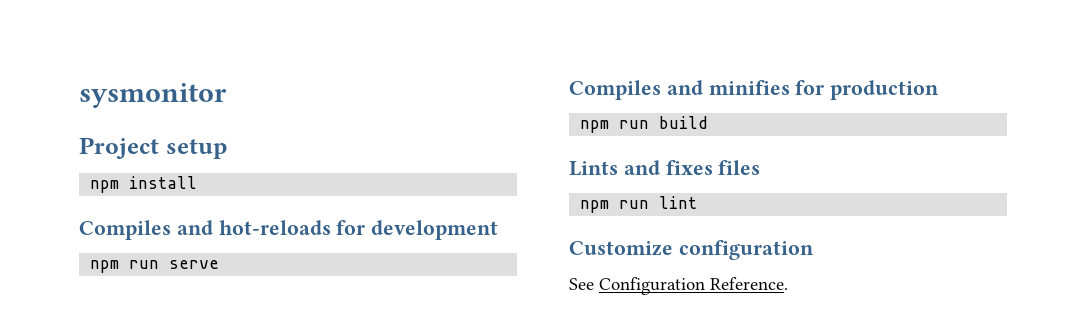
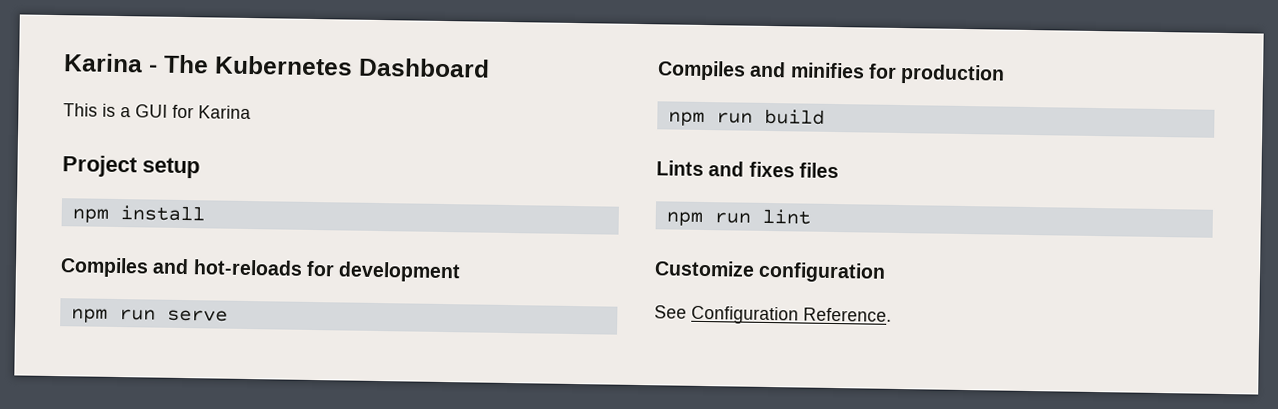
- sysmonitor
+ Karina - The Kubernetes Dashboard
+ This is a GUI for Karina

